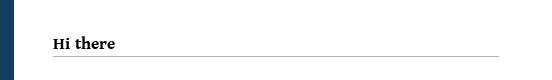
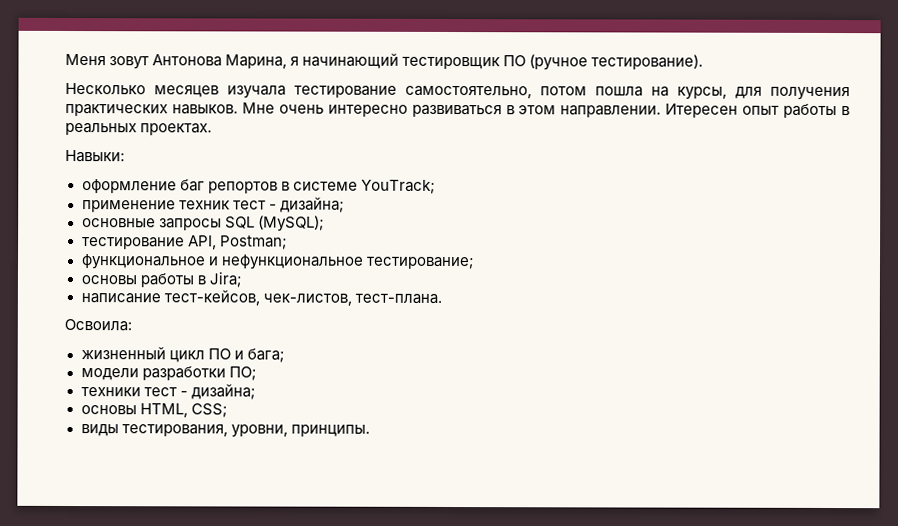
- Hi there
+ Меня зовут Антонова Марина, я начинающий тестировщик ПО (ручное тестирование).
+ Несколько месяцев изучала тестирование самостоятельно, потом пошла на курсы, для получения практических навыков. Мне очень интересно развиваться в этом направлении. Итересен опыт работы в реальных проектах.
+ Навыки:
+ оформление баг репортов в системе YouTrack;
+ применение техник тест - дизайна;
+ основные запросы SQL (MySQL);
+ тестирование API, Postman;
+ функциональное и нефункциональное тестирование;
+ основы работы в Jira;
+ написание тест-кейсов, чек-листов, тест-плана.
+ Освоила:
+ жизненный цикл ПО и бага;
+ модели разработки ПО;
+ техники тест - дизайна;
+ основы HTML, CSS;
+ виды тестирования, уровни, принципы.

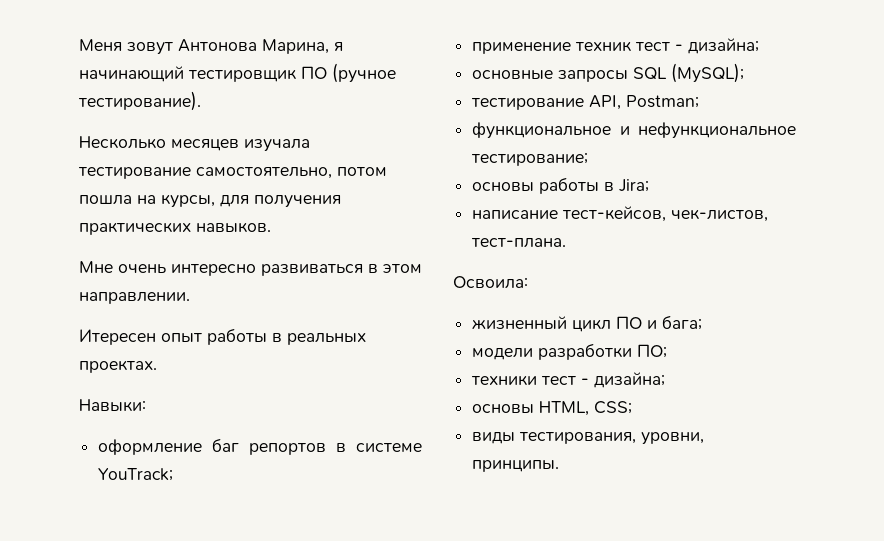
- Несколько месяцев изучала тестирование самостоятельно, потом пошла на курсы, для получения практических навыков. Мне очень интересно развиваться в этом направлении. Итересен опыт работы в реальных проектах.
+ Несколько месяцев изучала тестирование самостоятельно, потом пошла на курсы, для получения практических навыков.
+ Мне очень интересно развиваться в этом направлении.
+ Итересен опыт работы в реальных проектах.

